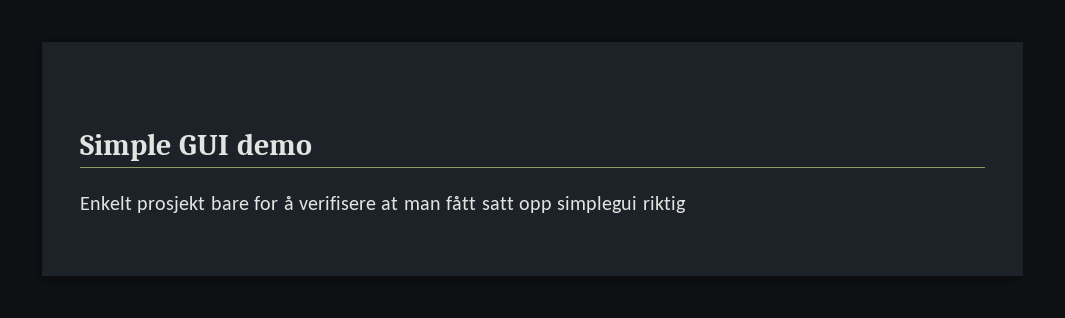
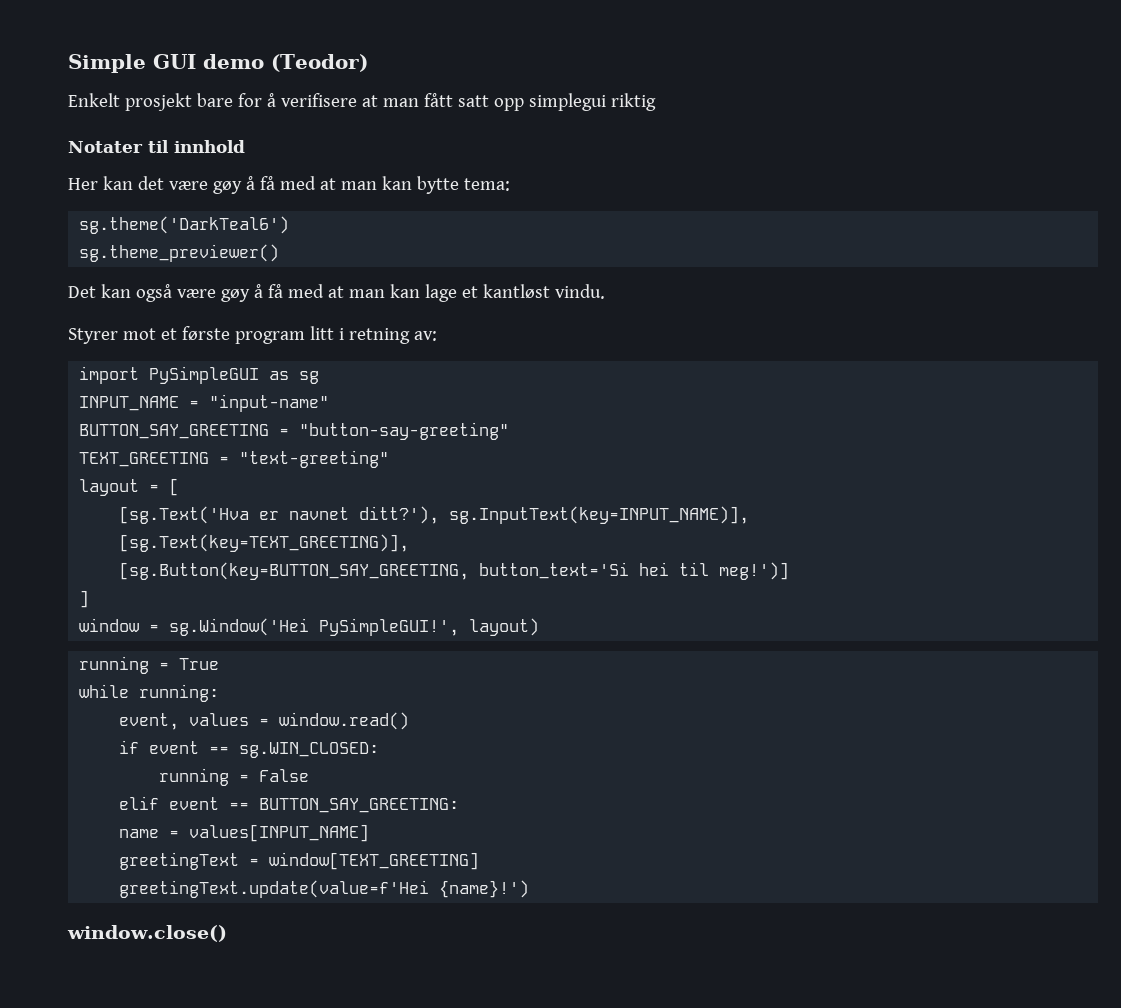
- Simple GUI demo
+ Simple GUI demo (Teodor)
+ Notater til innhold
+ Her kan det være gøy å få med at man kan bytte tema:
+ sg.theme('DarkTeal6')
+ sg.theme_previewer()
+ Det kan også være gøy å få med at man kan lage et kantløst vindu.
+ Styrer mot et første program litt i retning av:
+ import PySimpleGUI as sg
+ INPUT_NAME = "input-name"
+ BUTTON_SAY_GREETING = "button-say-greeting"
+ TEXT_GREETING = "text-greeting"
+ layout = [
+ [sg.Text('Hva er navnet ditt?'), sg.InputText(key=INPUT_NAME)],
+ [sg.Text(key=TEXT_GREETING)],
+ [sg.Button(key=BUTTON_SAY_GREETING, button_text='Si hei til meg!')]
+ ]
+ window = sg.Window('Hei PySimpleGUI!', layout)
+ running = True
+ while running:
+ event, values = window.read()
+ if event == sg.WIN_CLOSED:
+ running = False
+ elif event == BUTTON_SAY_GREETING:
+ name = values[INPUT_NAME]
+ greetingText = window[TEXT_GREETING]
+ greetingText.update(value=f'Hei {name}!')
+ window.close()

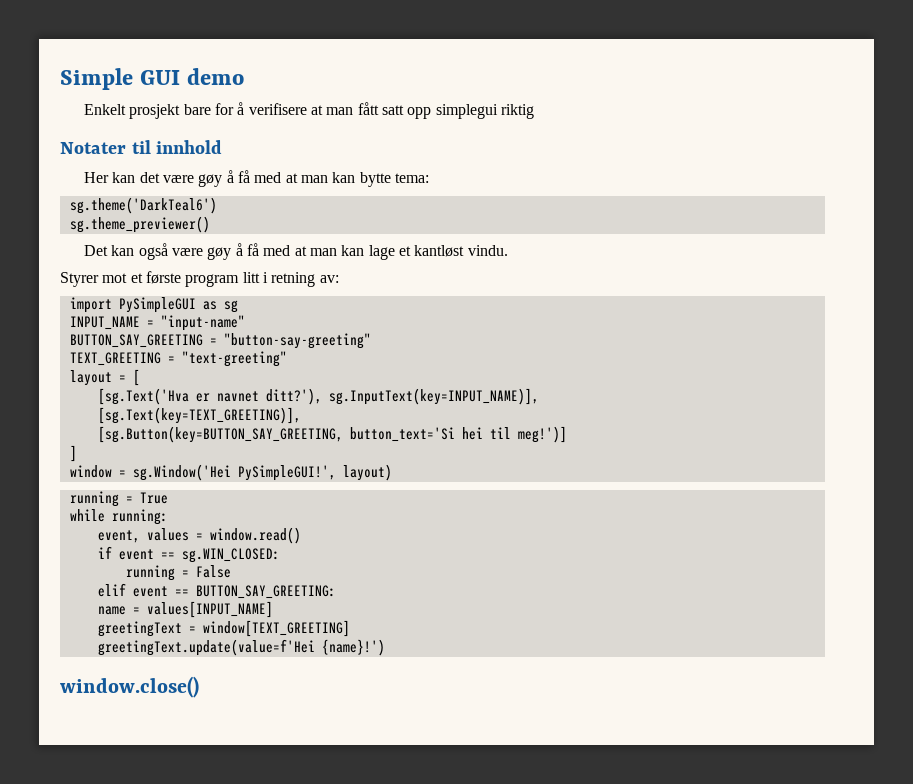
- Simple GUI demo (Teodor)
+ Simple GUI demo

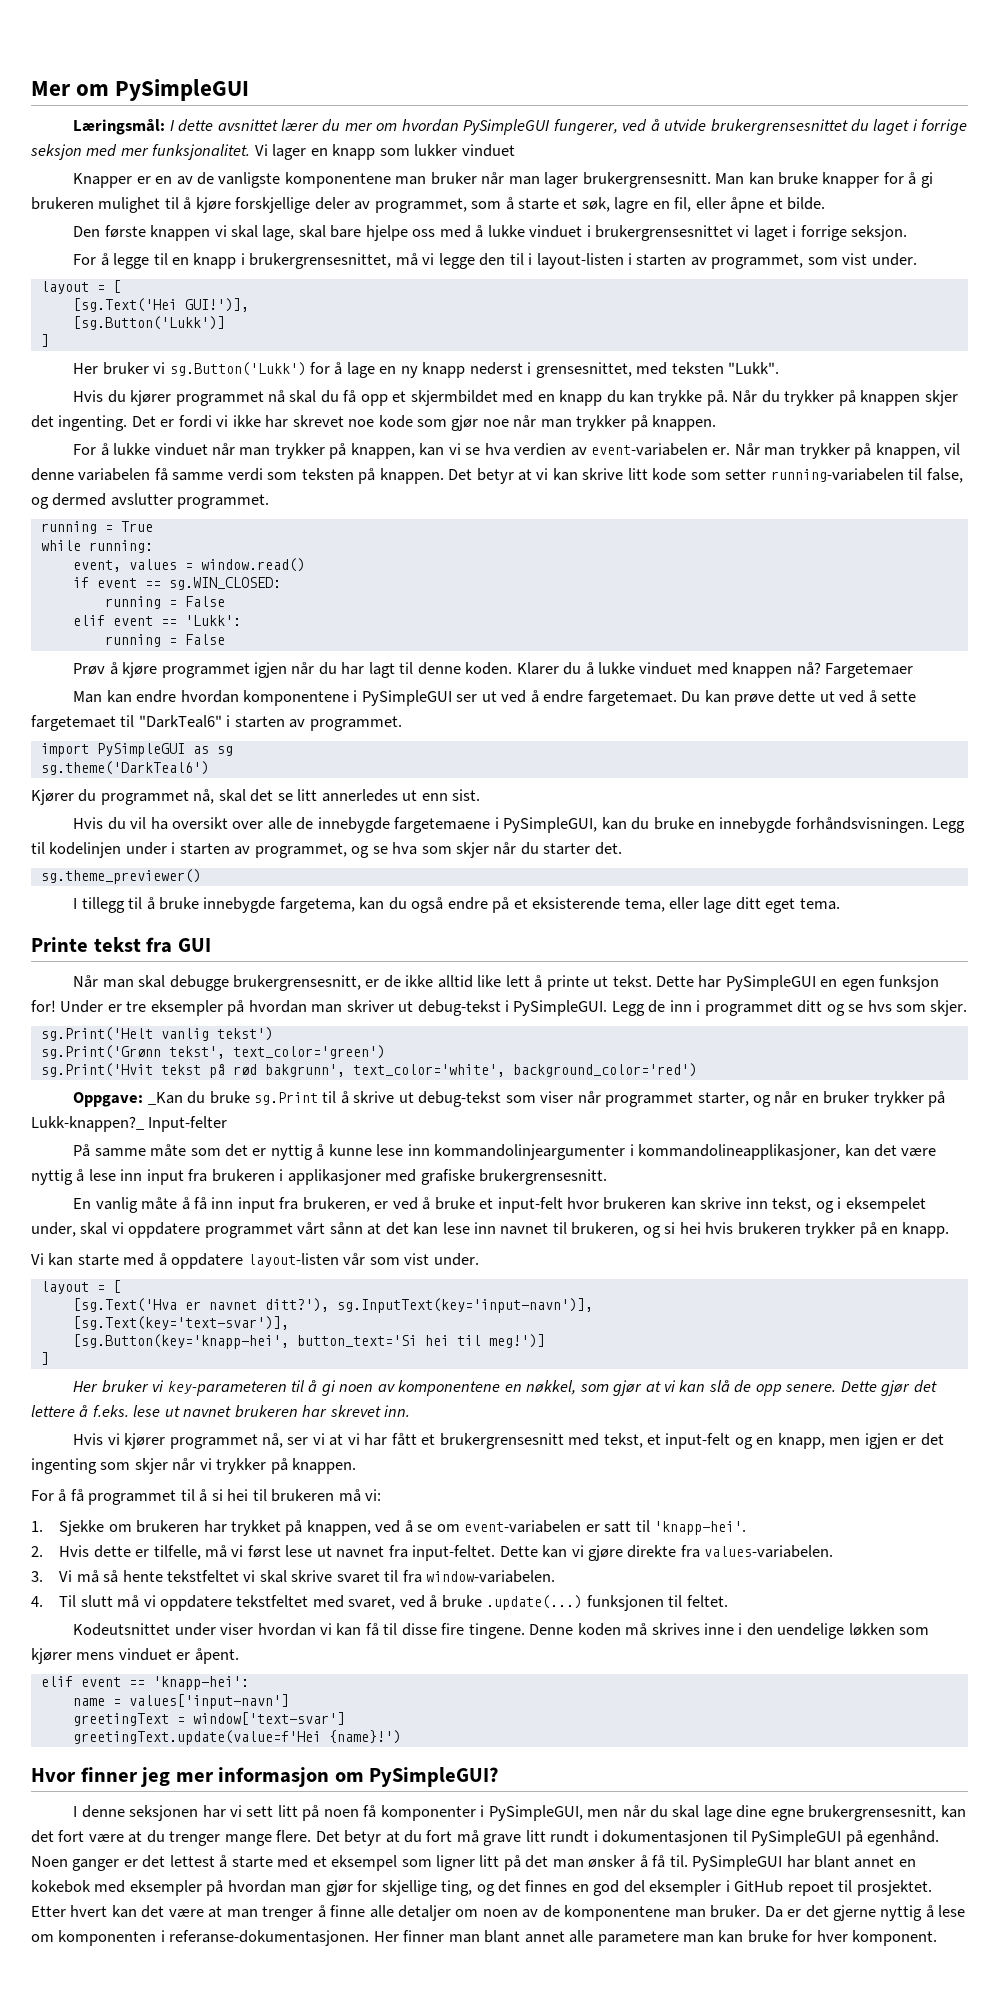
- Simple GUI demo
- Enkelt prosjekt bare for å verifisere at man fått satt opp simplegui riktig
- Notater til innhold
- Her kan det være gøy å få med at man kan bytte tema:
- sg.theme('DarkTeal6')
- sg.theme_previewer()
- Det kan også være gøy å få med at man kan lage et kantløst vindu.
- Styrer mot et første program litt i retning av:
- import PySimpleGUI as sg
- INPUT_NAME = "input-name"
- BUTTON_SAY_GREETING = "button-say-greeting"
- TEXT_GREETING = "text-greeting"
+ Mer om PySimpleGUI
+ Læringsmål: I dette avsnittet lærer du mer om hvordan PySimpleGUI fungerer, ved å utvide brukergrensesnittet du laget i forrige seksjon med mer funksjonalitet. Vi lager en knapp som lukker vinduet
+ Knapper er en av de vanligste komponentene man bruker når man lager brukergrensesnitt. Man kan bruke knapper for å gi brukeren mulighet til å kjøre forskjellige deler av programmet, som å starte et søk, lagre en fil, eller åpne et bilde.
+ Den første knappen vi skal lage, skal bare hjelpe oss med å lukke vinduet i brukergrensesnittet vi laget i forrige seksjon.
+ For å legge til en knapp i brukergrensesnittet, må vi legge den til i layout-listen i starten av programmet, som vist under.
  layout = [
- [sg.Text('Hva er navnet ditt?'), sg.InputText(key=INPUT_NAME)],
- [sg.Text(key=TEXT_GREETING)],
- [sg.Button(key=BUTTON_SAY_GREETING, button_text='Si hei til meg!')]
+ [sg.Text('Hei GUI!')],
+ [sg.Button('Lukk')]
  ]
- window = sg.Window('Hei PySimpleGUI!', layout)
+ Her bruker vi sg.Button('Lukk') for å lage en ny knapp nederst i grensesnittet, med teksten "Lukk".
+ Hvis du kjører programmet nå skal du få opp et skjermbildet med en knapp du kan trykke på. Når du trykker på knappen skjer det ingenting. Det er fordi vi ikke har skrevet noe kode som gjør noe når man trykker på knappen.
+ For å lukke vinduet når man trykker på knappen, kan vi se hva verdien av event-variabelen er. Når man trykker på knappen, vil denne variabelen få samme verdi som teksten på knappen. Det betyr at vi kan skrive litt kode som setter running-variabelen til false, og dermed avslutter programmet.
- elif event == BUTTON_SAY_GREETING:
+ elif event == 'Lukk':
+ running = False
+ Prøv å kjøre programmet igjen når du har lagt til denne koden. Klarer du å lukke vinduet med knappen nå? Fargetemaer
+ Man kan endre hvordan komponentene i PySimpleGUI ser ut ved å endre fargetemaet. Du kan prøve dette ut ved å sette fargetemaet til "DarkTeal6" i starten av programmet.
+ import PySimpleGUI as sg
+ sg.theme('DarkTeal6')
+ Kjører du programmet nå, skal det se litt annerledes ut enn sist.
+ Hvis du vil ha oversikt over alle de innebygde fargetemaene i PySimpleGUI, kan du bruke en innebygde forhåndsvisningen. Legg til kodelinjen under i starten av programmet, og se hva som skjer når du starter det.
+ sg.theme_previewer()
+ I tillegg til å bruke innebygde fargetema, kan du også endre på et eksisterende tema, eller lage ditt eget tema.
+ Printe tekst fra GUI
+ Når man skal debugge brukergrensesnitt, er de ikke alltid like lett å printe ut tekst. Dette har PySimpleGUI en egen funksjon for! Under er tre eksempler på hvordan man skriver ut debug-tekst i PySimpleGUI. Legg de inn i programmet ditt og se hvs som skjer.
+ sg.Print('Helt vanlig tekst')
+ sg.Print('Grønn tekst', text_color='green')
+ sg.Print('Hvit tekst på rød bakgrunn', text_color='white', background_color='red')
+ Oppgave: _Kan du bruke sg.Print til å skrive ut debug-tekst som viser når programmet starter, og når en bruker trykker på Lukk-knappen?_ Input-felter
+ På samme måte som det er nyttig å kunne lese inn kommandolinjeargumenter i kommandolineapplikasjoner, kan det være nyttig å lese inn input fra brukeren i applikasjoner med grafiske brukergrensesnitt.
+ En vanlig måte å få inn input fra brukeren, er ved å bruke et input-felt hvor brukeren kan skrive inn tekst, og i eksempelet under, skal vi oppdatere programmet vårt sånn at det kan lese inn navnet til brukeren, og si hei hvis brukeren trykker på en knapp.
+ Vi kan starte med å oppdatere layout-listen vår som vist under.
+ layout = [
+ [sg.Text('Hva er navnet ditt?'), sg.InputText(key='input-navn')],
+ [sg.Text(key='text-svar')],
+ [sg.Button(key='knapp-hei', button_text='Si hei til meg!')]
+ ]
+ Her bruker vi key-parameteren til å gi noen av komponentene en nøkkel, som gjør at vi kan slå de opp senere. Dette gjør det lettere å f.eks. lese ut navnet brukeren har skrevet inn.
+ Hvis vi kjører programmet nå, ser vi at vi har fått et brukergrensesnitt med tekst, et input-felt og en knapp, men igjen er det ingenting som skjer når vi trykker på knappen.
+ For å få programmet til å si hei til brukeren må vi:
+ 1. Sjekke om brukeren har trykket på knappen, ved å se om event-variabelen er satt til 'knapp-hei'.
+ 2. Hvis dette er tilfelle, må vi først lese ut navnet fra input-feltet. Dette kan vi gjøre direkte fra values-variabelen.
+ 3. Vi må så hente tekstfeltet vi skal skrive svaret til fra window-variabelen.
+ 4. Til slutt må vi oppdatere tekstfeltet med svaret, ved å bruke .update(...) funksjonen til feltet.
+ Kodeutsnittet under viser hvordan vi kan få til disse fire tingene. Denne koden må skrives inne i den uendelige løkken som kjører mens vinduet er åpent.
+ elif event == 'knapp-hei':
- name = values[INPUT_NAME]
+ name = values['input-navn']
- greetingText = window[TEXT_GREETING]
+ greetingText = window['text-svar']
- window.close()
+ Hvor finner jeg mer informasjon om PySimpleGUI?
+ I denne seksjonen har vi sett litt på noen få komponenter i PySimpleGUI, men når du skal lage dine egne brukergrensesnitt, kan det fort være at du trenger mange flere. Det betyr at du fort må grave litt rundt i dokumentasjonen til PySimpleGUI på egenhånd. Noen ganger er det lettest å starte med et eksempel som ligner litt på det man ønsker å få til. PySimpleGUI har blant annet en kokebok med eksempler på hvordan man gjør for skjellige ting, og det finnes en god del eksempler i GitHub repoet til prosjektet. Etter hvert kan det være at man trenger å finne alle detaljer om noen av de komponentene man bruker. Da er det gjerne nyttig å lese om komponenten i referanse-dokumentasjonen. Her finner man blant annet alle parametere man kan bruke for hver komponent.

